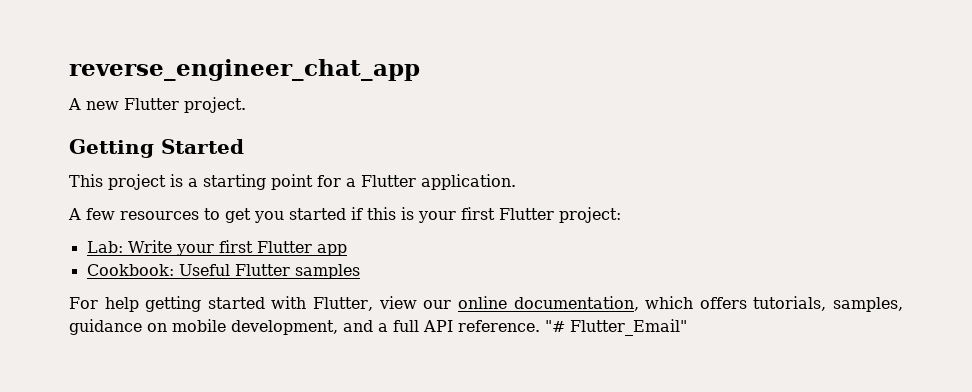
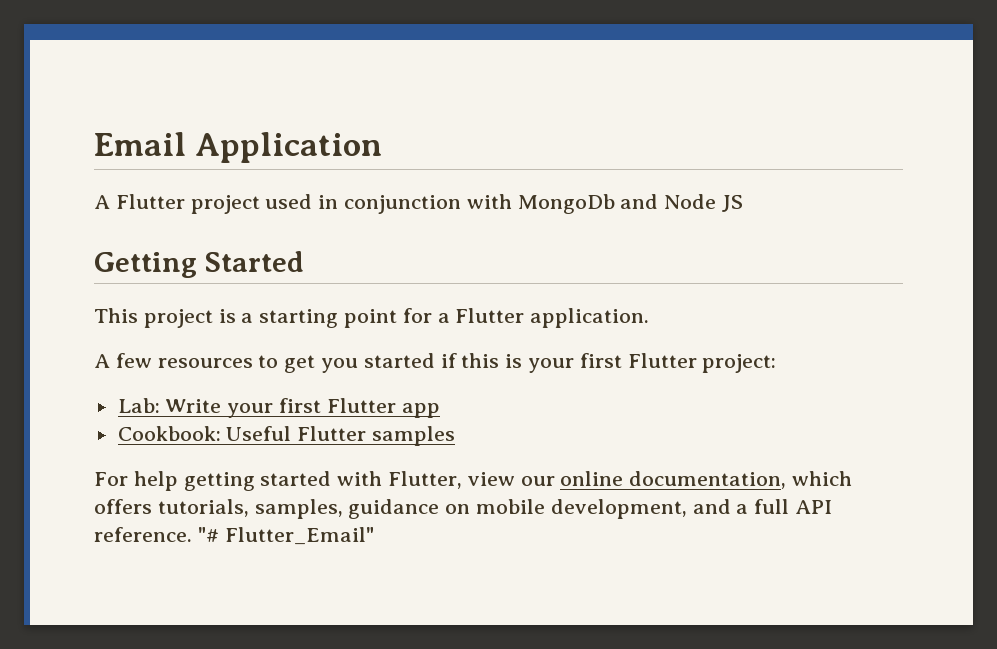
- reverse_engineer_chat_app
- A new Flutter project.
+ Email Application
+ A Flutter project used in conjunction with MongoDb and Node JS

